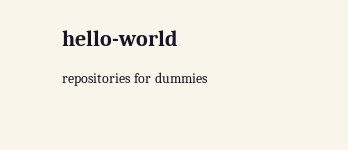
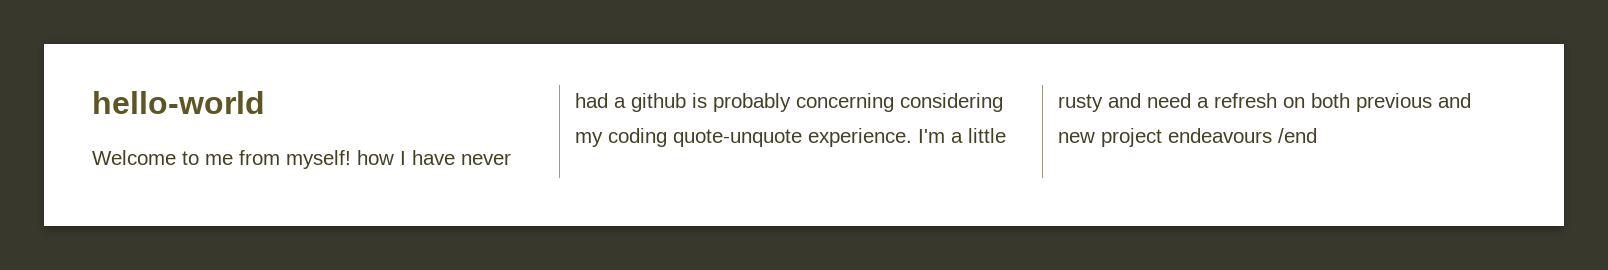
- repositories for dummies
+ Welcome to me from myself! how I have never had a github is probably concerning considering my coding quote-unquote experience. I'm a little rusty and need a refresh on both previous and new project endeavours /end

